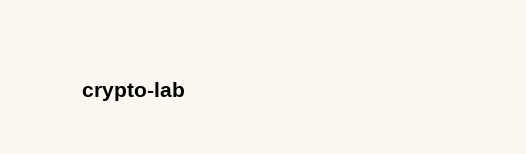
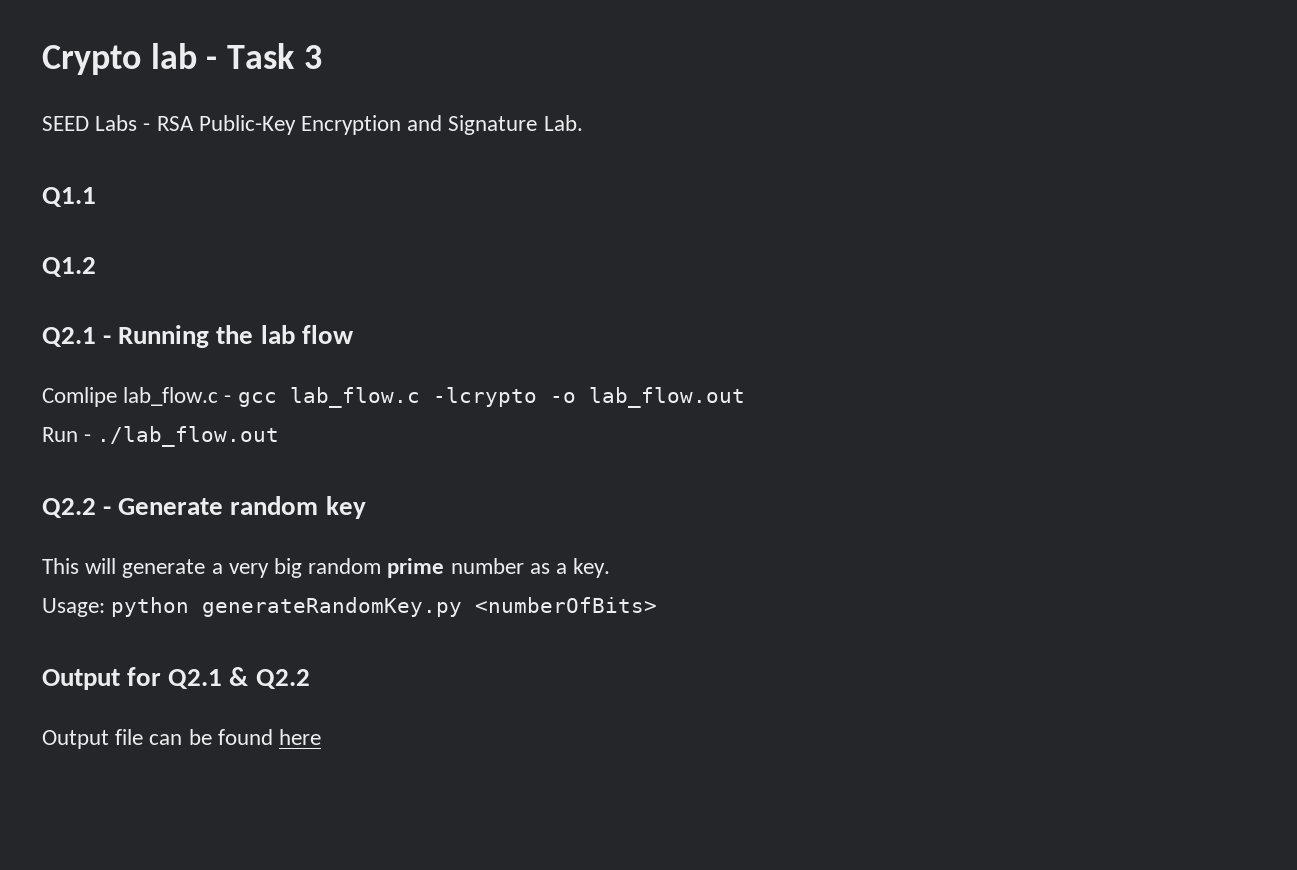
- crypto-lab
+ Crypto lab - Task 3
+ SEED Labs - RSA Public-Key Encryption and Signature Lab.
+ Q1.1
+ Q1.2
+ Q2.1 - Running the lab flow
+ Comlipe lab_flow.c - gcc lab_flow.c -lcrypto -o lab_flow.out
+ Run - ./lab_flow.out
+ Q2.2 - Generate random key
+ This will generate a very big random prime number as a key.
+ Usage: python generateRandomKey.py <numberOfBits>
+ Output for Q2.1 & Q2.2
+ Output file can be found here

